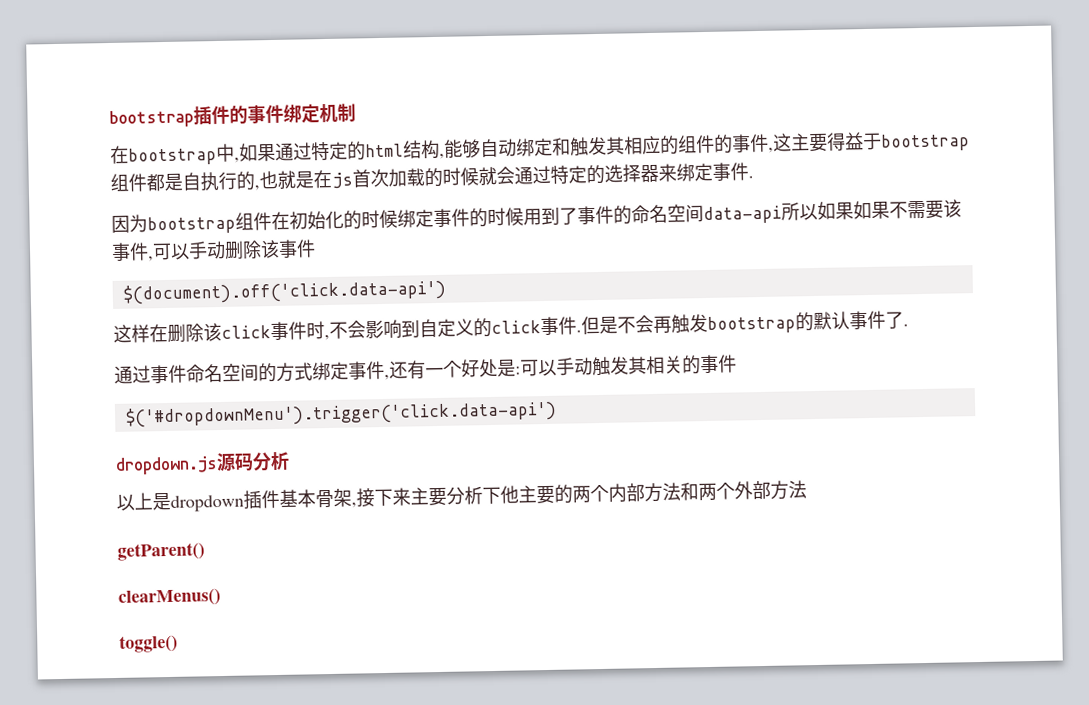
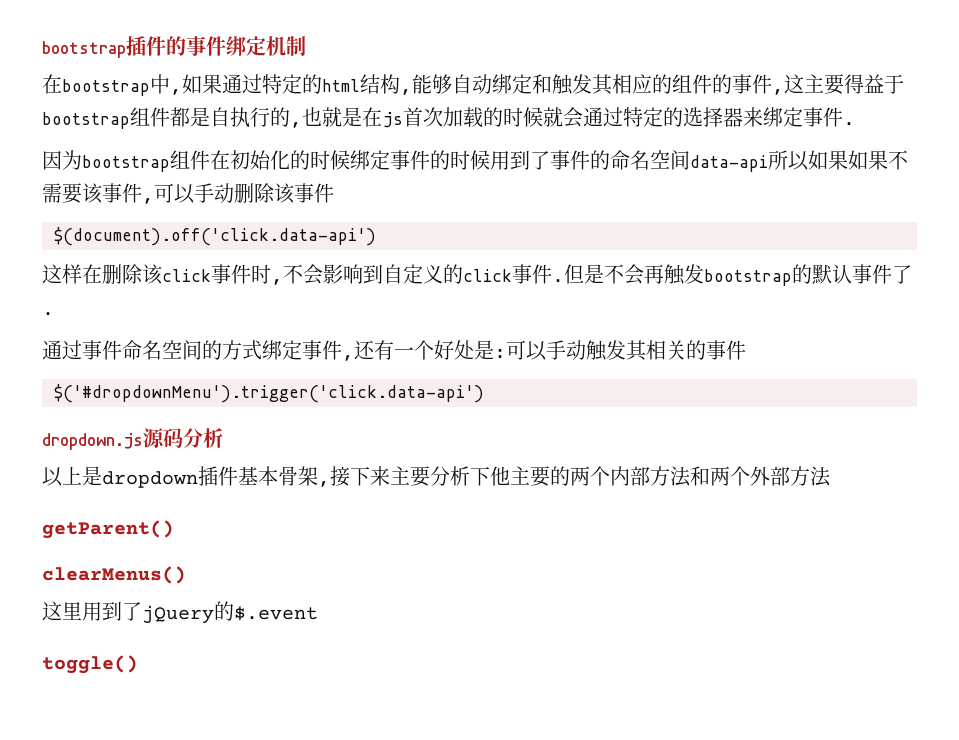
+ 这里用到了jQuery的$.event

